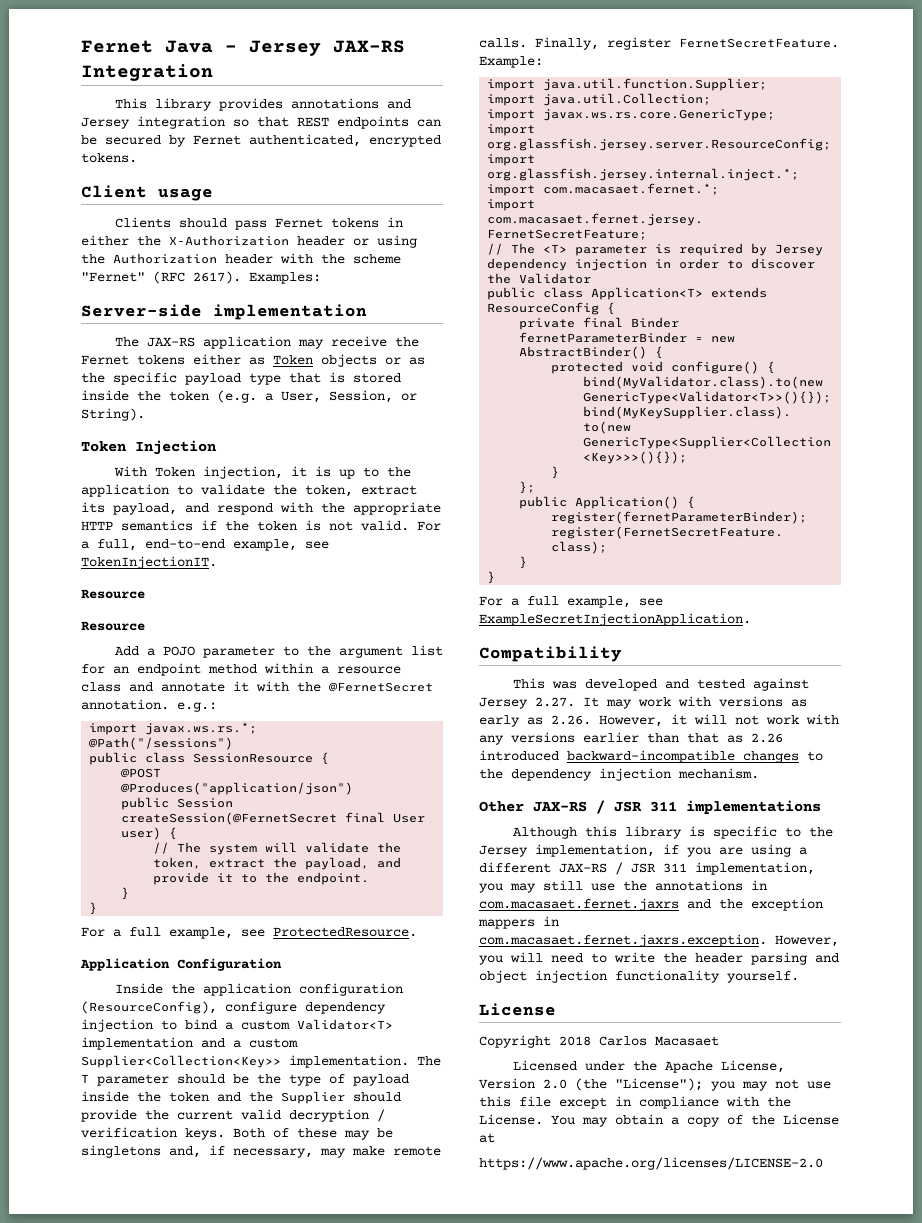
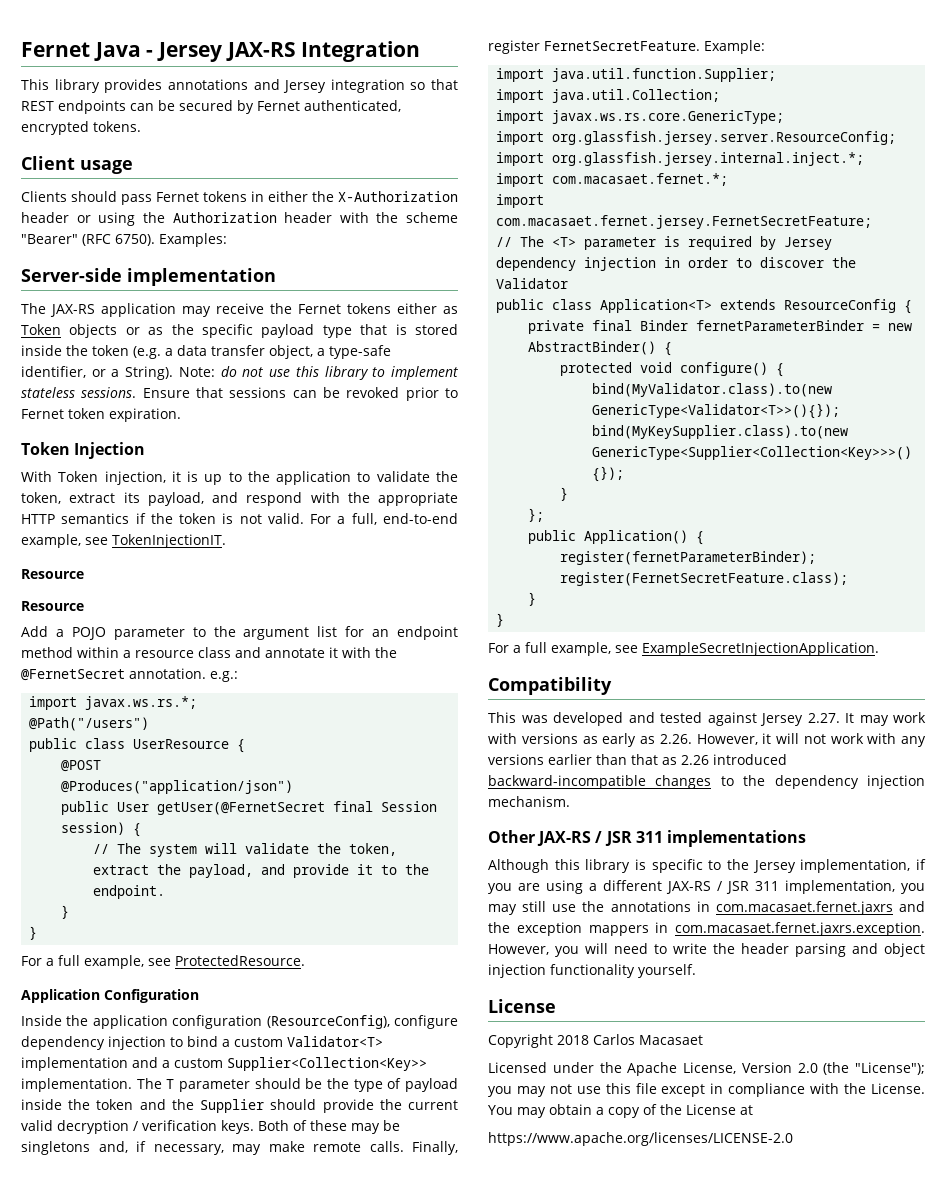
- Clients should pass Fernet tokens in either the X-Authorization header or using the Authorization header with the scheme "Fernet" (RFC 2617).
+ Clients should pass Fernet tokens in either the X-Authorization header or using the Authorization header with the scheme "Bearer" (RFC 6750).
- The JAX-RS application may receive the Fernet tokens either as Token objects or as the specific payload type that is stored inside the token (e.g. a User, Session, or String).
+ The JAX-RS application may receive the Fernet tokens either as Token objects or as the specific payload type that is stored inside the token (e.g. a data transfer object, a type-safe identifier, or a String). Note: do not use this library to implement stateless sessions. Ensure that sessions can be revoked prior to Fernet token expiration.
- @Path("/sessions")
- public class SessionResource {
+ @Path("/users")
+ public class UserResource {
- public Session createSession(@FernetSecret final User user) {
+ public User getUser(@FernetSecret final Session session) {

